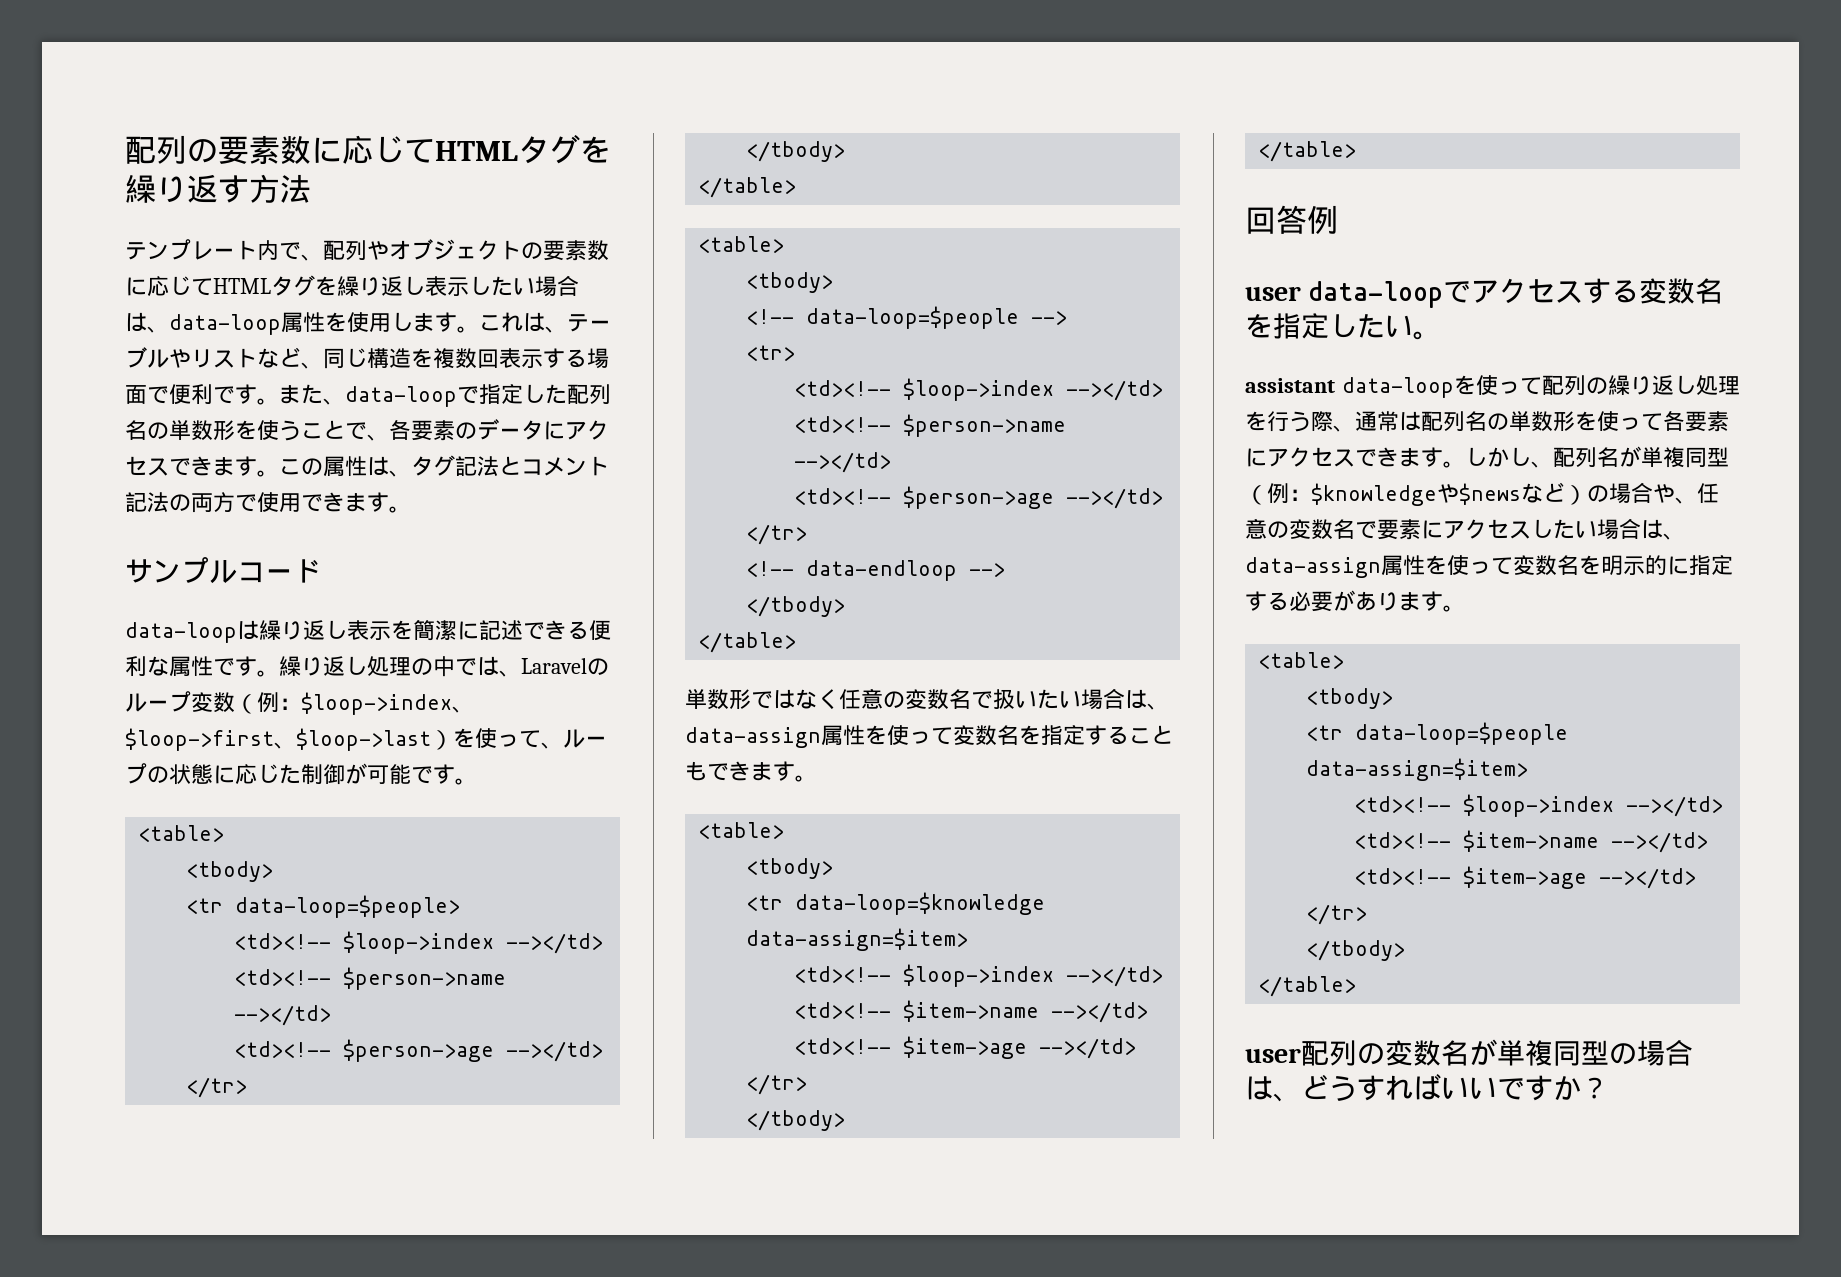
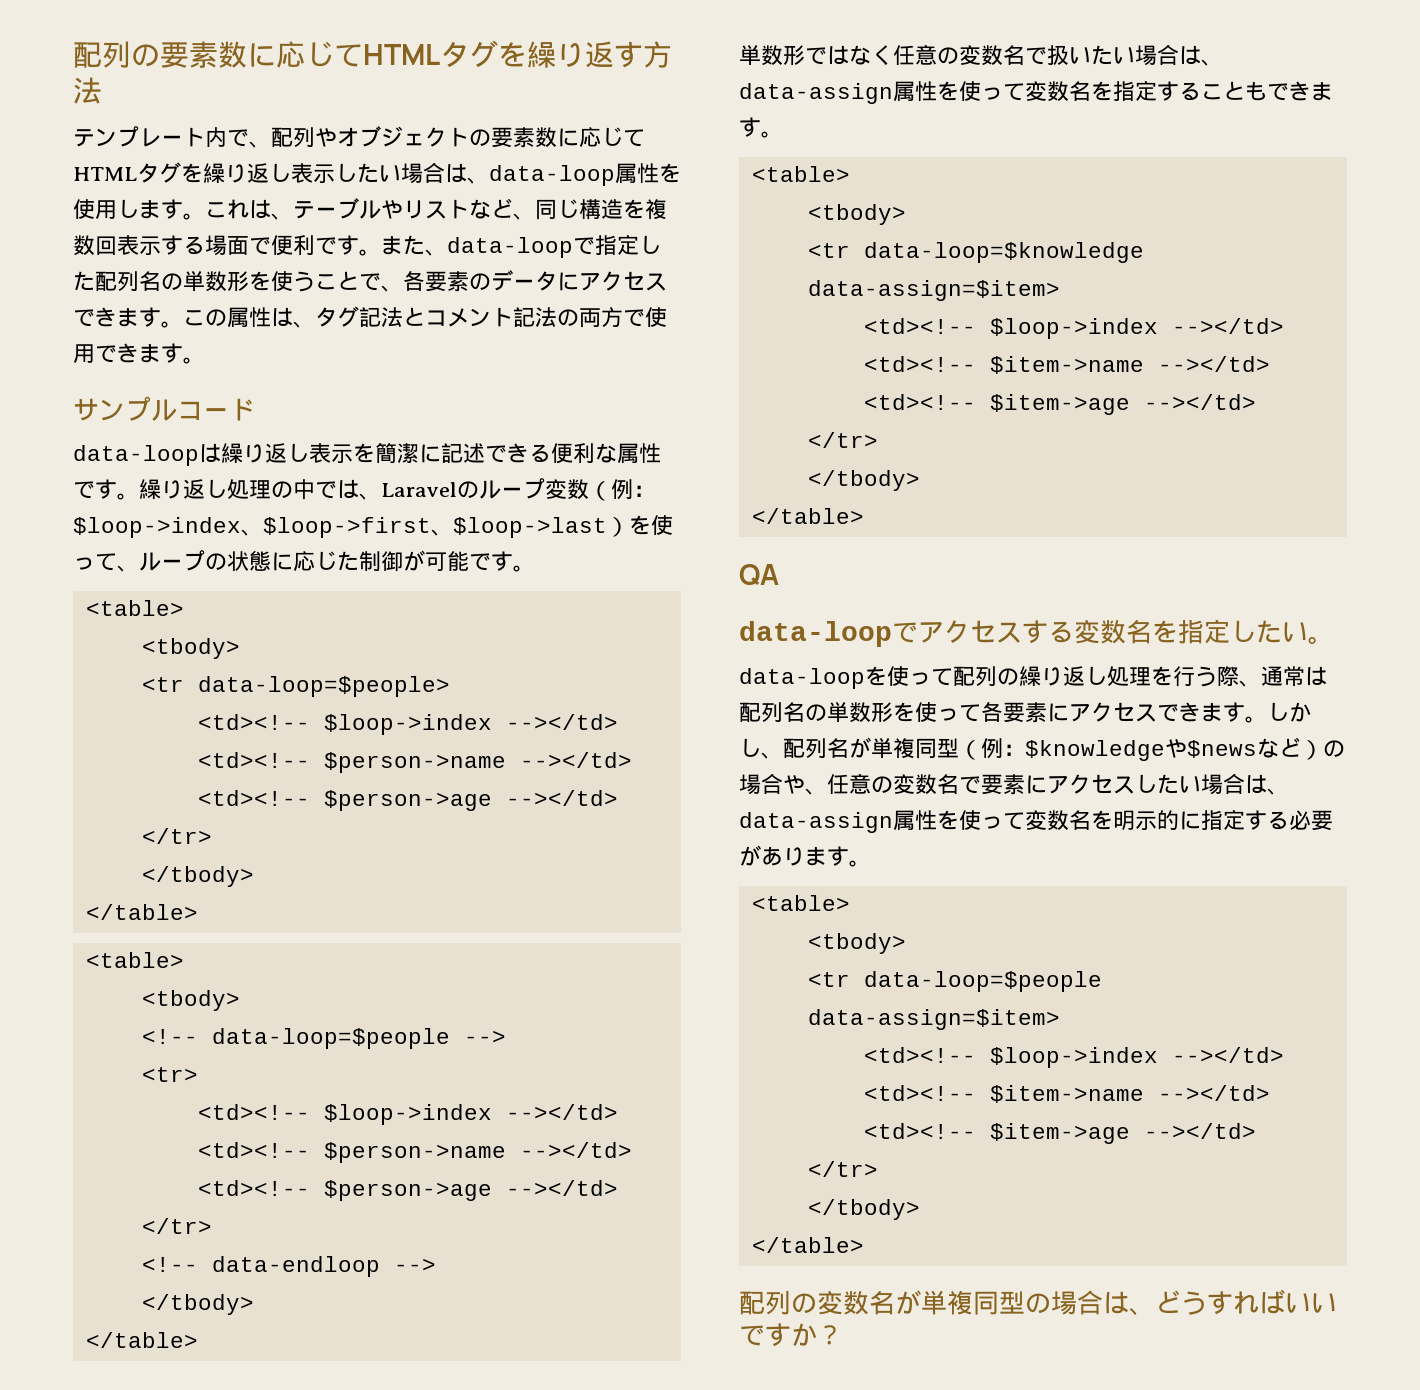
- 回答例
- user data-loopでアクセスする変数名を指定したい。
+ QA
+ data-loopでアクセスする変数名を指定したい。
- assistant data-loopを使って配列の繰り返し処理を行う際、通常は配列名の単数形を使って各要素にアクセスできます。
+ data-loopを使って配列の繰り返し処理を行う際、通常は配列名の単数形を使って各要素にアクセスできます。
- user配列の変数名が単複同型の場合は、どうすればいいですか？
+ 配列の変数名が単複同型の場合は、どうすればいいですか？

